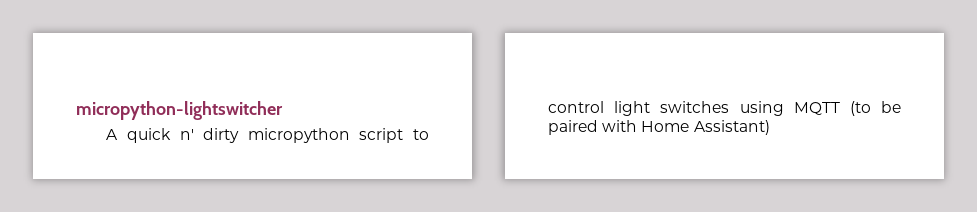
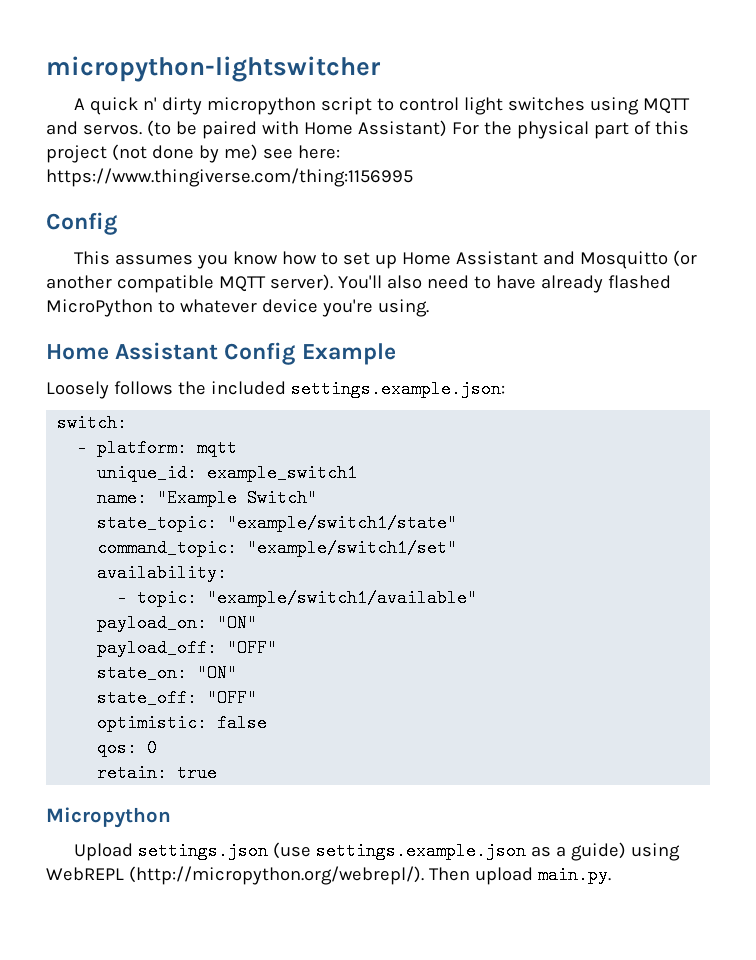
- A quick n' dirty micropython script to control light switches using MQTT (to be paired with Home Assistant)
+ A quick n' dirty micropython script to control light switches using MQTT and servos. (to be paired with Home Assistant) For the physical part of this project (not done by me) see here: https://www.thingiverse.com/thing:1156995
+ Config
+ This assumes you know how to set up Home Assistant and Mosquitto (or another compatible MQTT server). You'll also need to have already flashed MicroPython to whatever device you're using.
+ Home Assistant Config Example
+ Loosely follows the included settings.example.json:
+ switch:
+ - platform: mqtt
+ unique_id: example_switch1
+ name: "Example Switch"
+ state_topic: "example/switch1/state"
+ command_topic: "example/switch1/set"
+ availability:
+ - topic: "example/switch1/available"
+ payload_on: "ON"
+ payload_off: "OFF"
+ state_on: "ON"
+ state_off: "OFF"
+ optimistic: false
+ qos: 0
+ retain: true
+ Micropython
+ Upload settings.json (use settings.example.json as a guide) using WebREPL (http://micropython.org/webrepl/). Then upload main.py.

